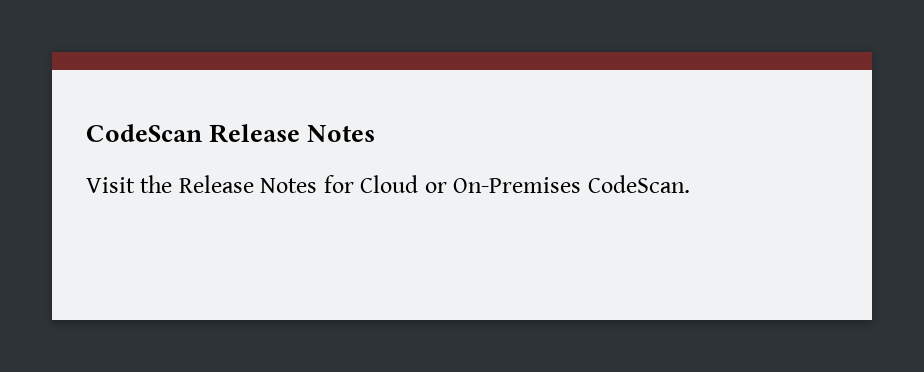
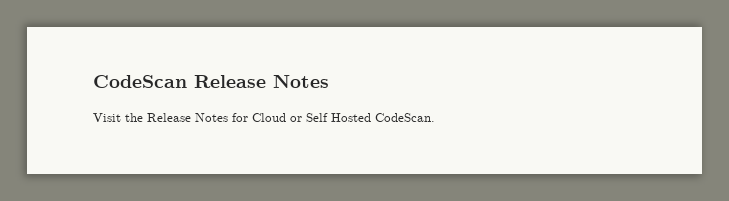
- Visit the Release Notes for Cloud or On-Premises CodeScan.
+ Visit the Release Notes for Cloud or Self Hosted CodeScan.

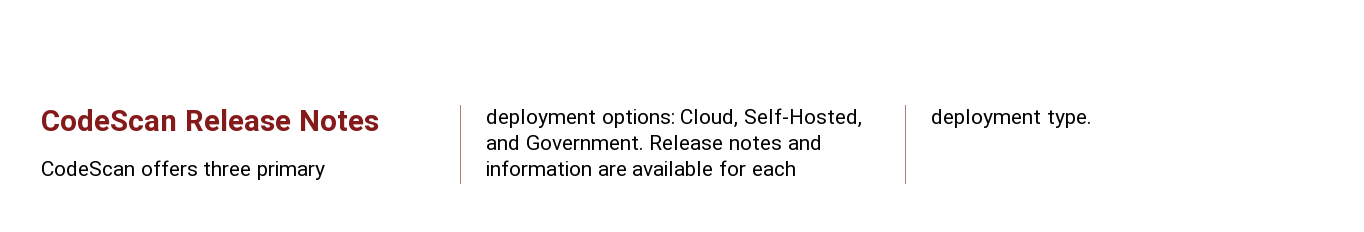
- Visit the Release Notes for Cloud or Self Hosted CodeScan.
+ CodeScan offers three primary deployment options: Cloud, Self-Hosted, and Government. Release notes and information are available for each deployment type.

